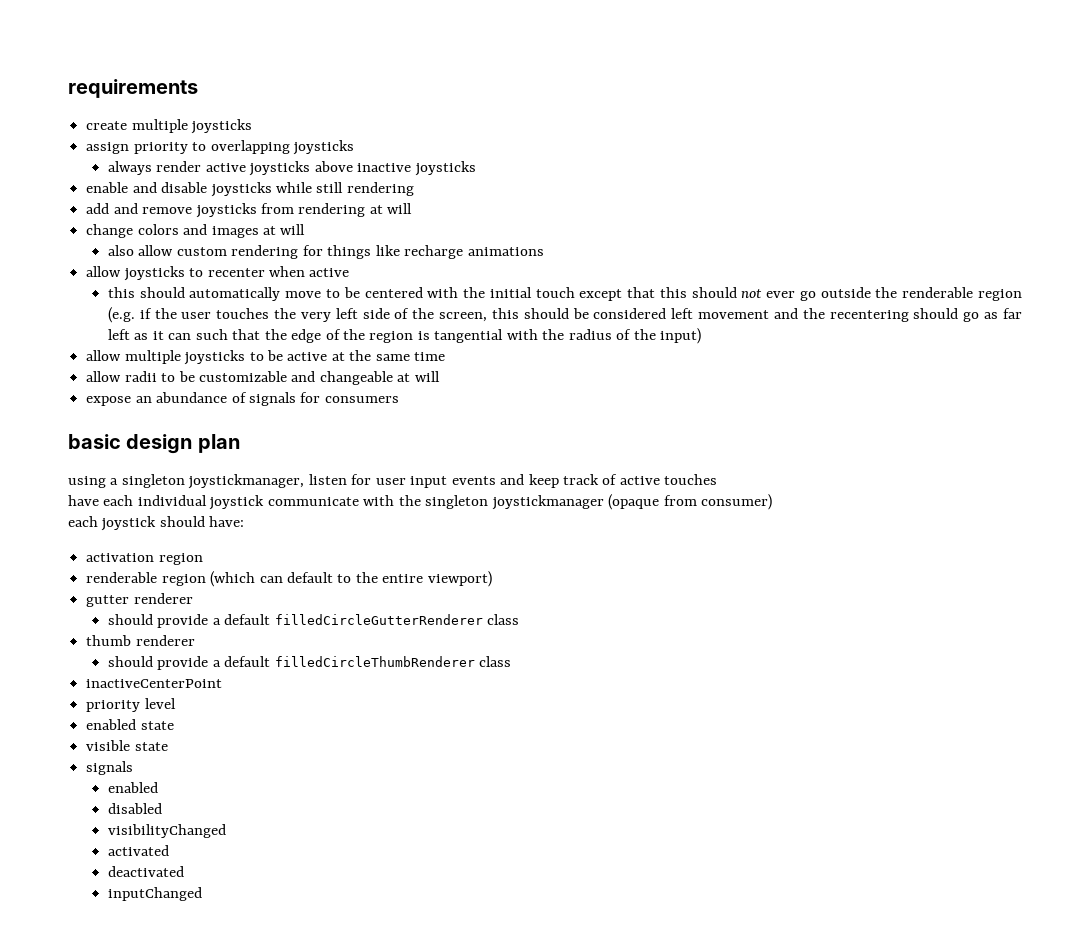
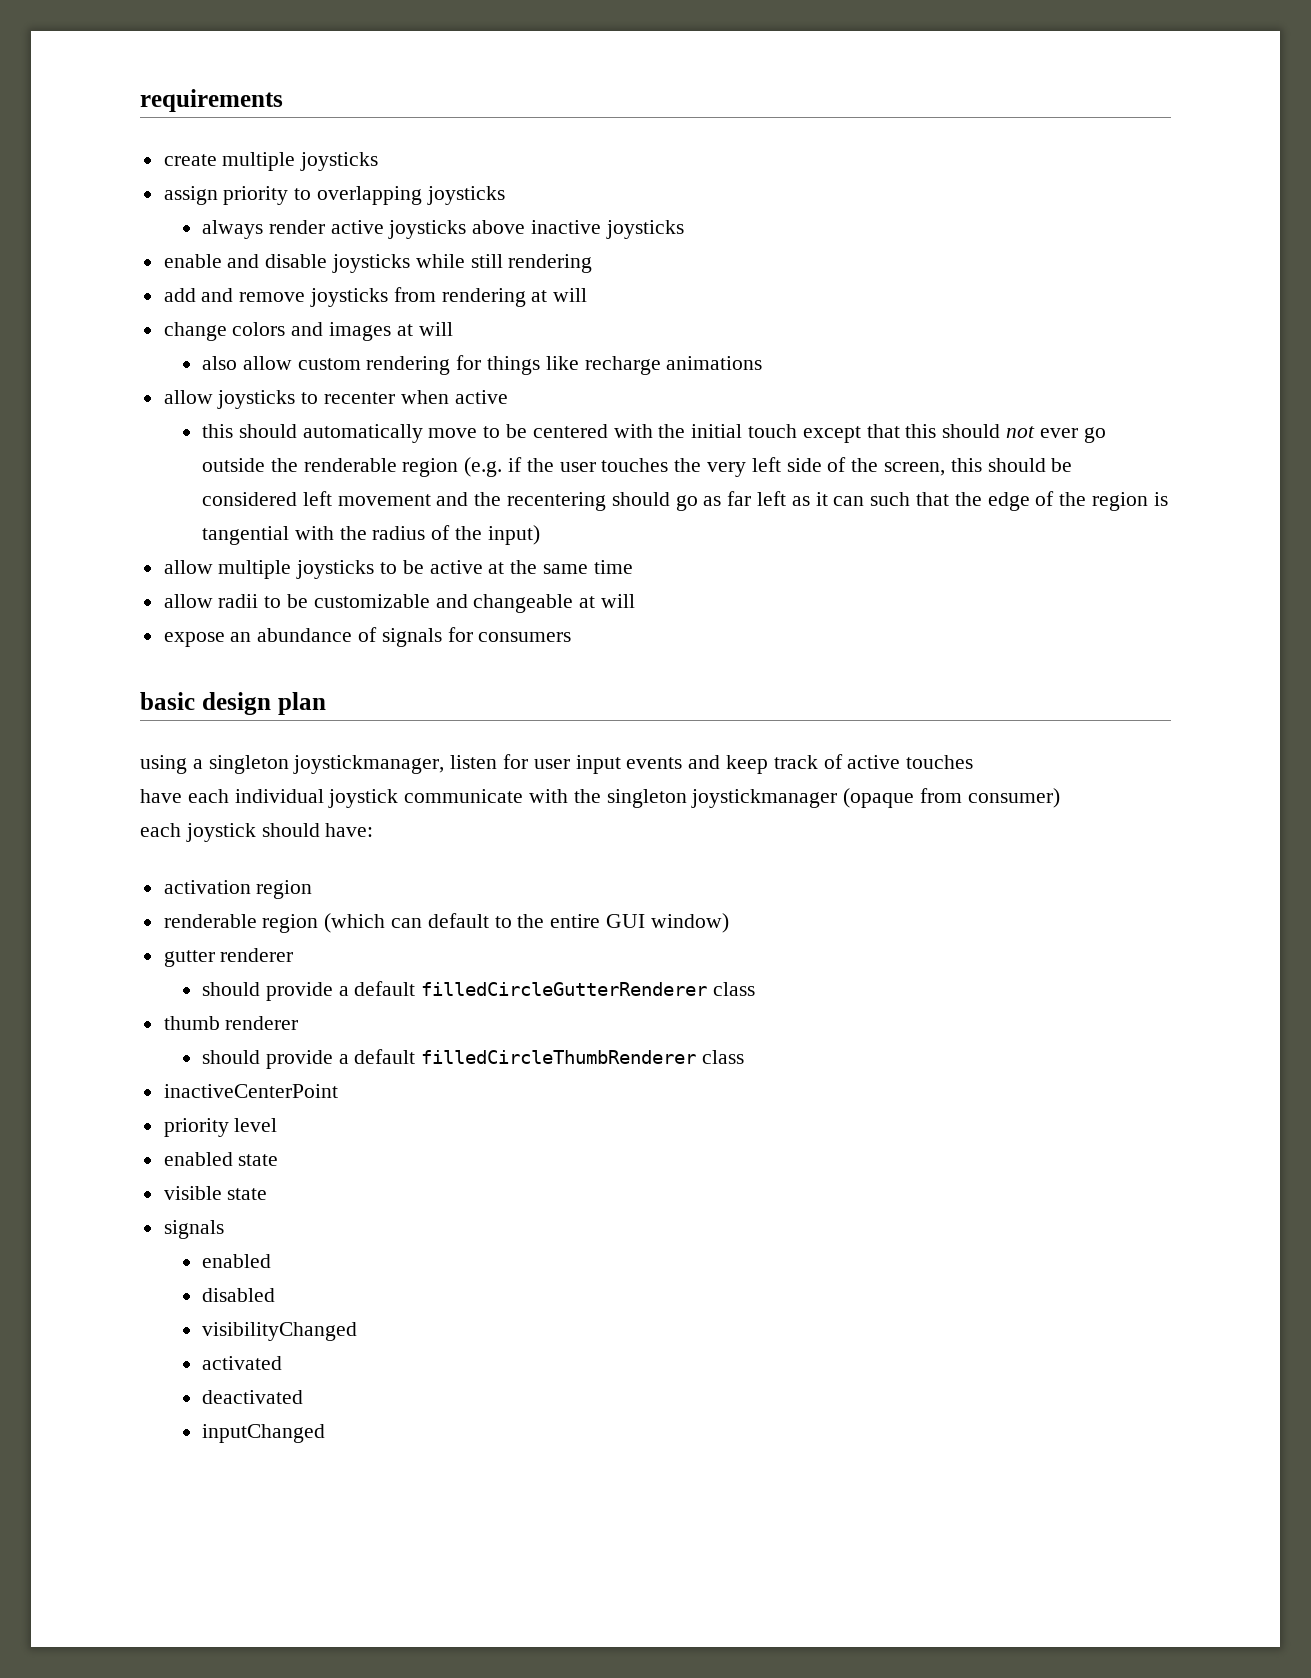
- renderable region (which can default to the entire viewport)
+ renderable region (which can default to the entire GUI window)

